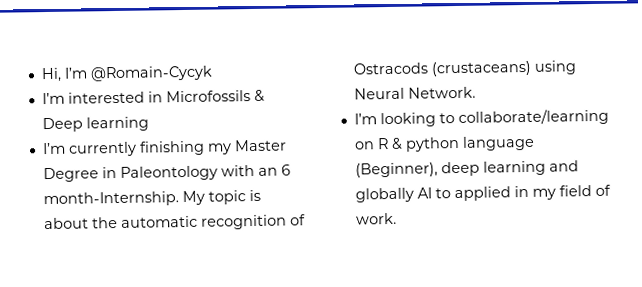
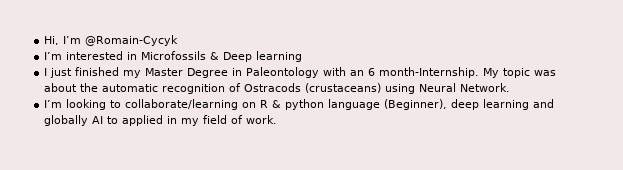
- I’m currently finishing my Master Degree in Paleontology with an 6 month-Internship.
+ I just finished my Master Degree in Paleontology with an 6 month-Internship.
- My topic is about the automatic recognition of Ostracods (crustaceans) using Neural Network.
+ My topic was about the automatic recognition of Ostracods (crustaceans) using Neural Network.

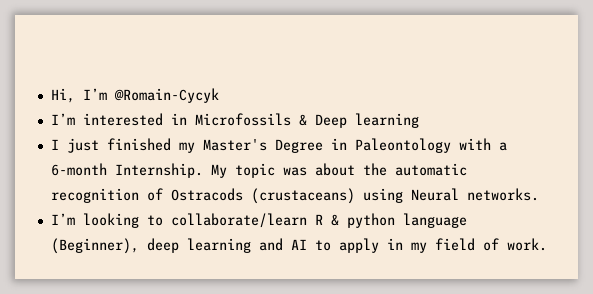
- I just finished my Master Degree in Paleontology with an 6 month-Internship.
+ I just finished my Master's Degree in Paleontology with a 6-month Internship.
- My topic was about the automatic recognition of Ostracods (crustaceans) using Neural Network.
+ My topic was about the automatic recognition of Ostracods (crustaceans) using Neural networks.
- I’m looking to collaborate/learning on R & python language (Beginner), deep learning and globally AI to applied in my field of work.
+ I’m looking to collaborate/learn R & python language (Beginner), deep learning and AI to apply in my field of work.

